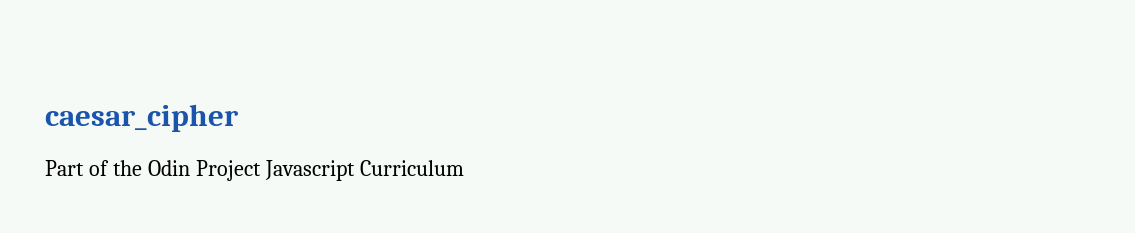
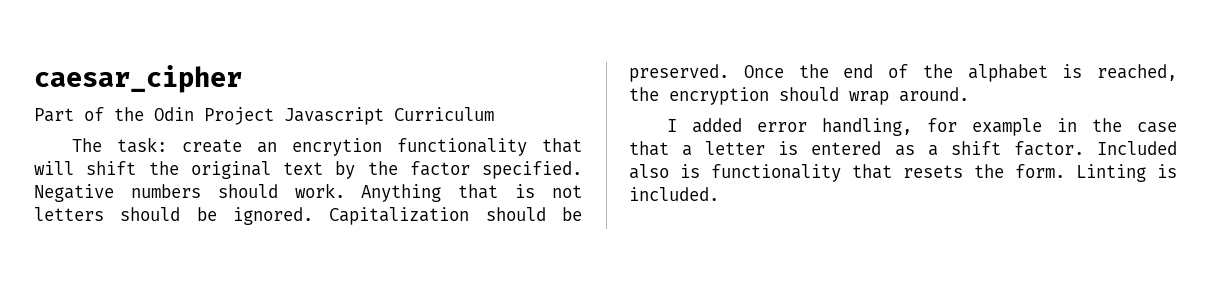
+ The task: create an encrytion functionality that will shift the original text by the factor specified. Negative numbers should work. Anything that is not letters should be ignored. Capitalization should be preserved. Once the end of the alphabet is reached, the encryption should wrap around.
+ I added error handling, for example in the case that a letter is entered as a shift factor. Included also is functionality that resets the form. Linting is included.

